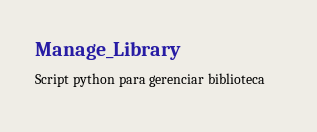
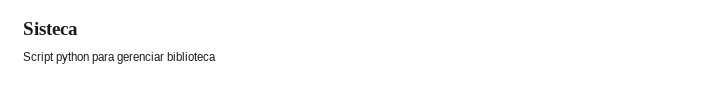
- Manage_Library
+ Sisteca

